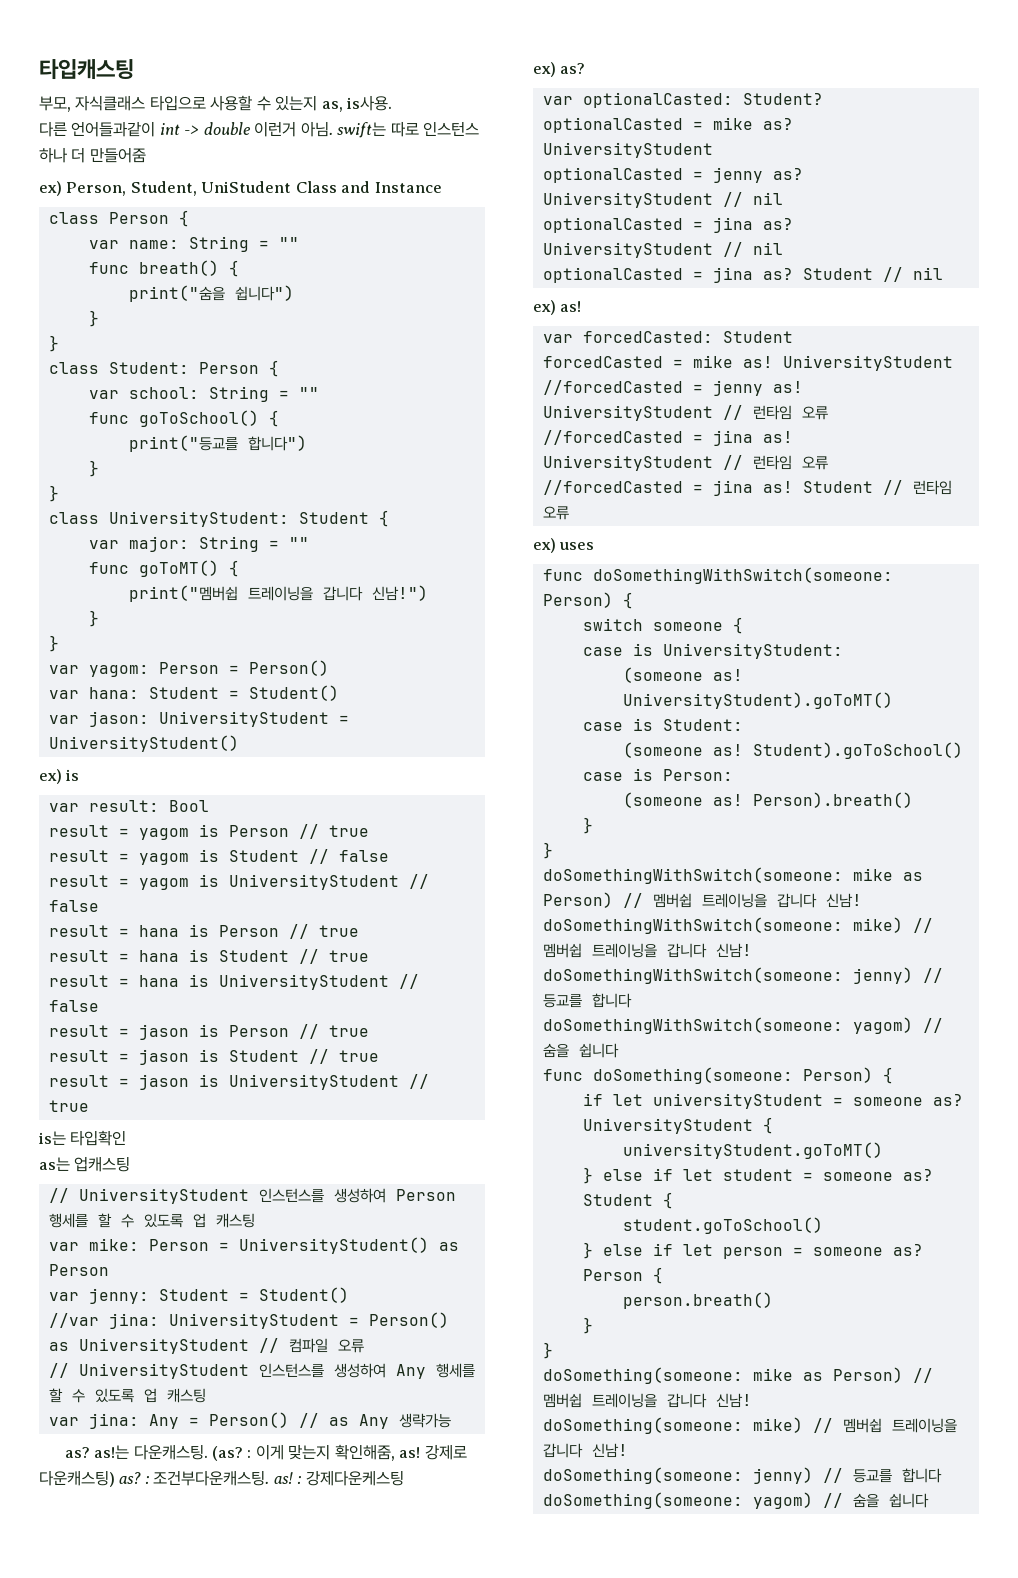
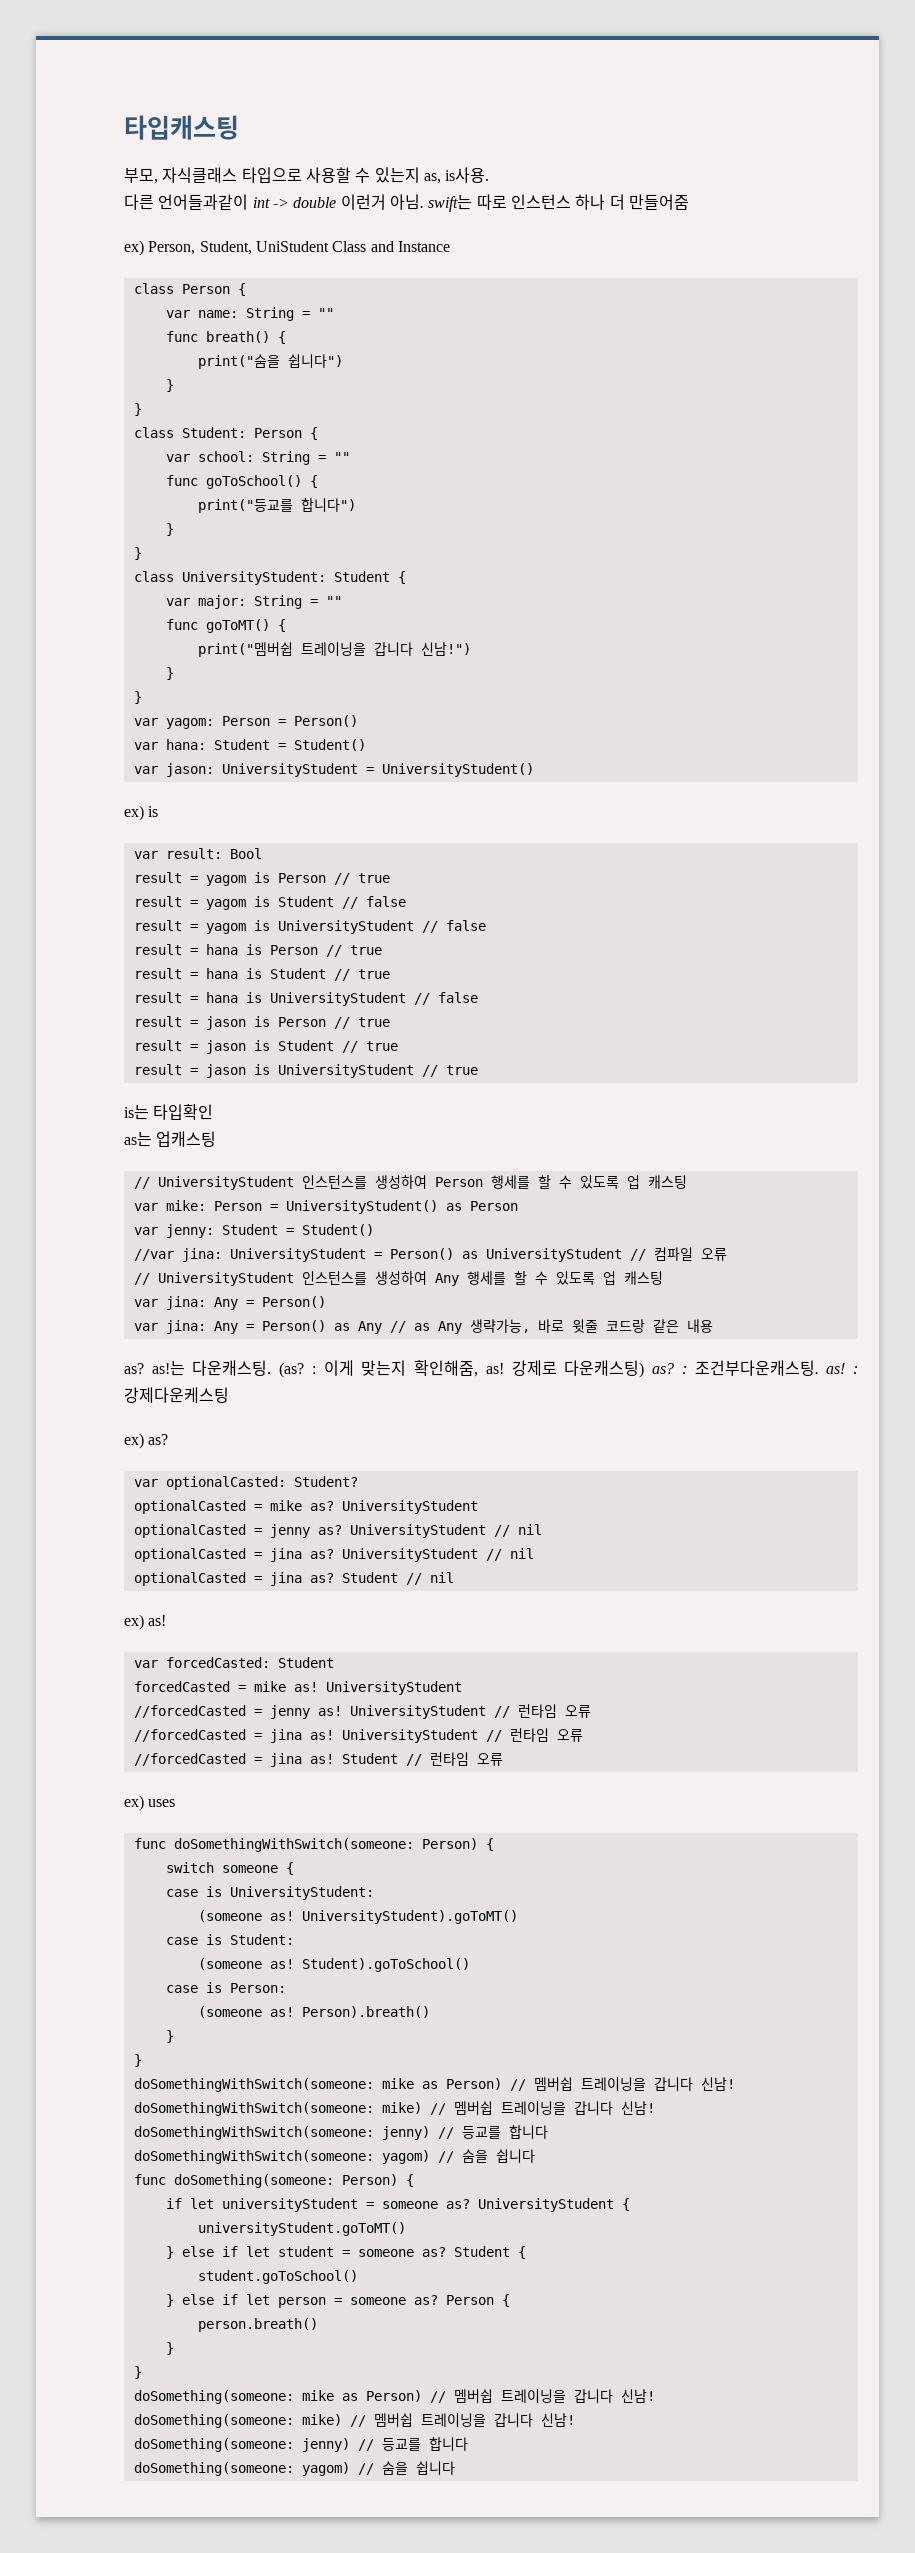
  // UniversityStudent 인스턴스를 생성하여 Any 행세를 할 수 있도록 업 캐스팅
- var jina: Any = Person() // as Any 생략가능
+ var jina: Any = Person()
+ var jina: Any = Person() as Any // as Any 생략가능, 바로 윗줄 코드랑 같은 내용

